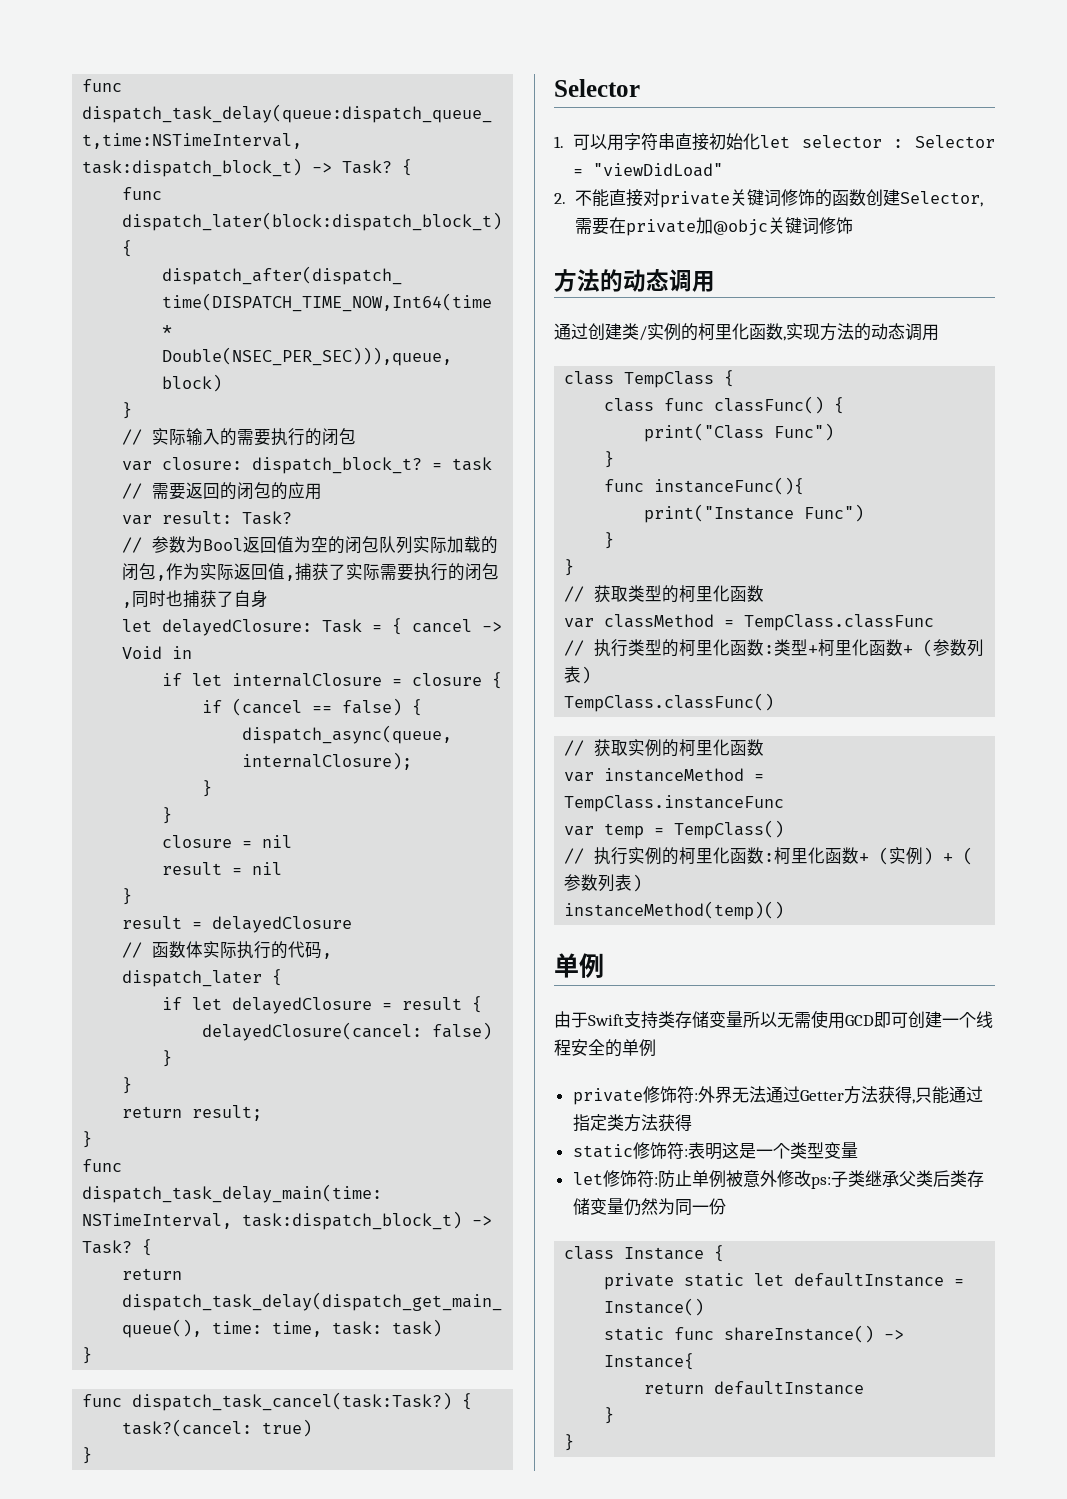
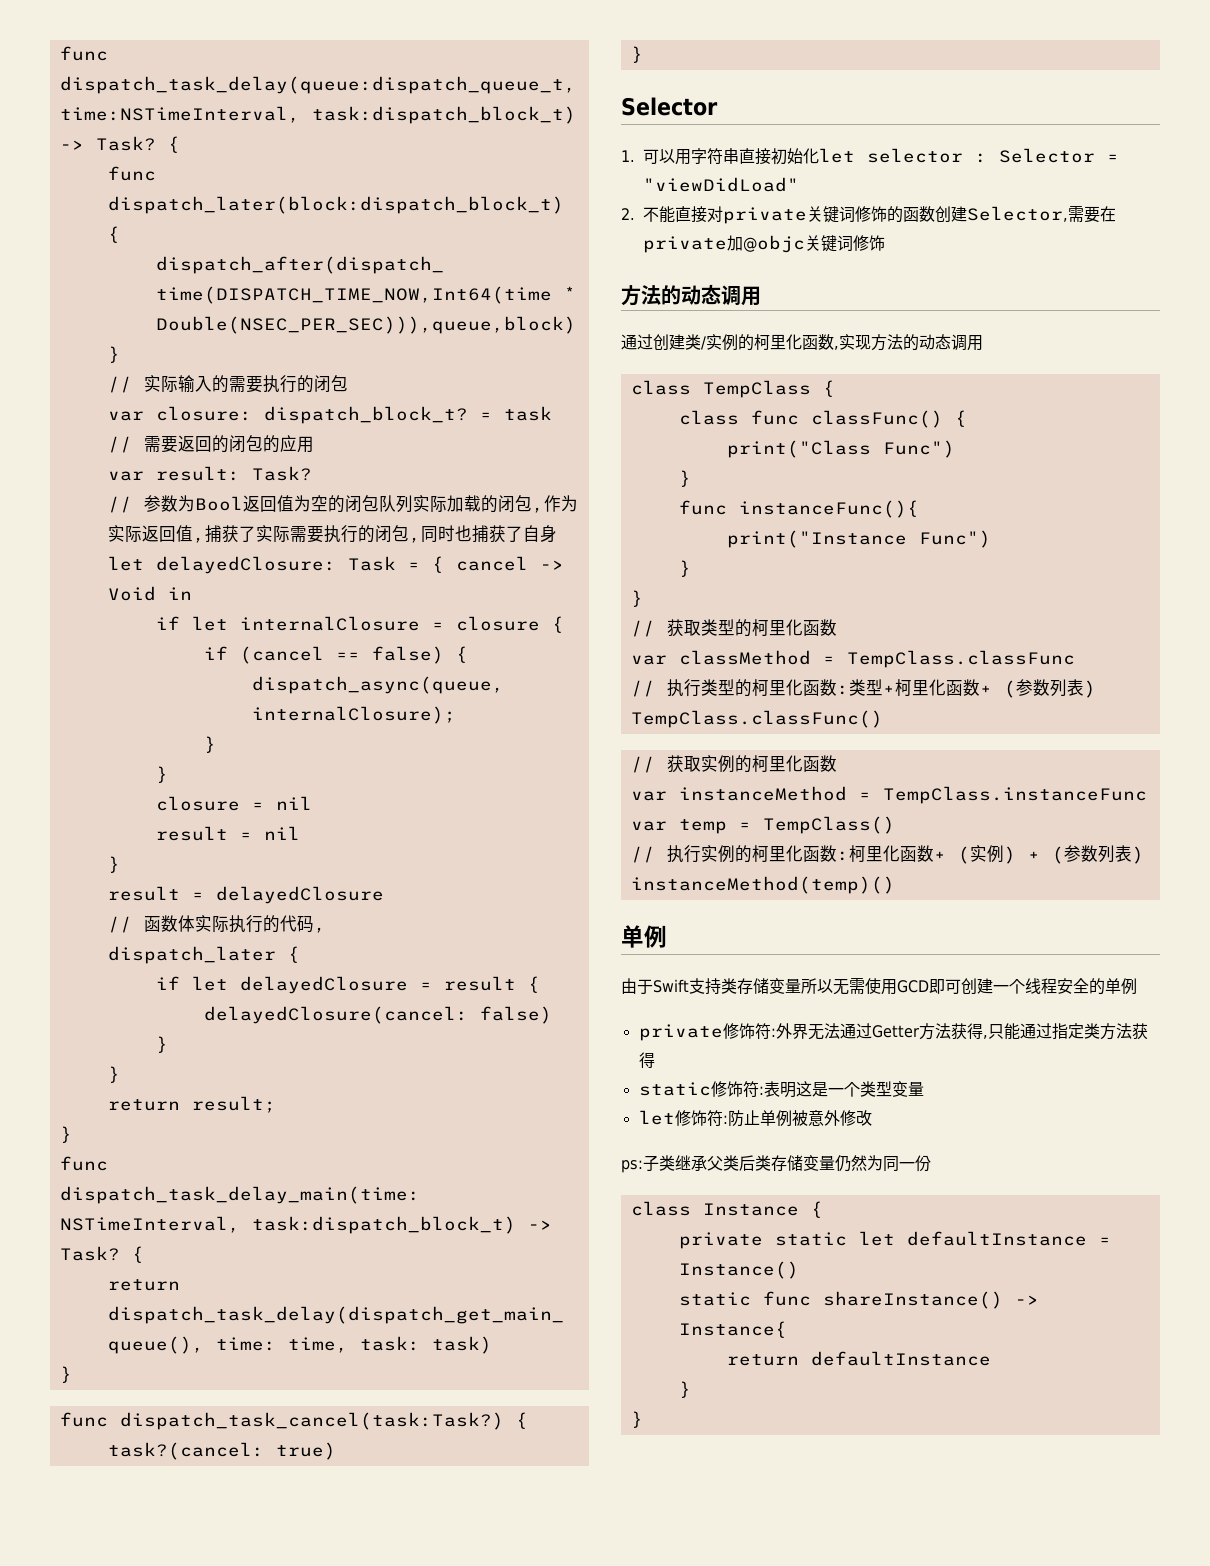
- let修饰符:防止单例被意外修改ps:子类继承父类后类存储变量仍然为同一份
+ let修饰符:防止单例被意外修改
+ ps:子类继承父类后类存储变量仍然为同一份

